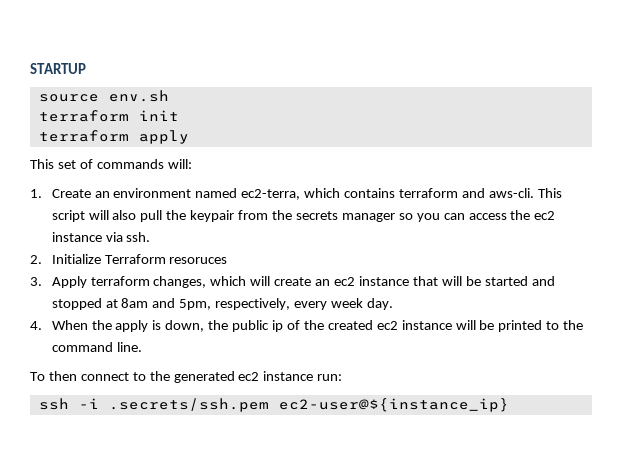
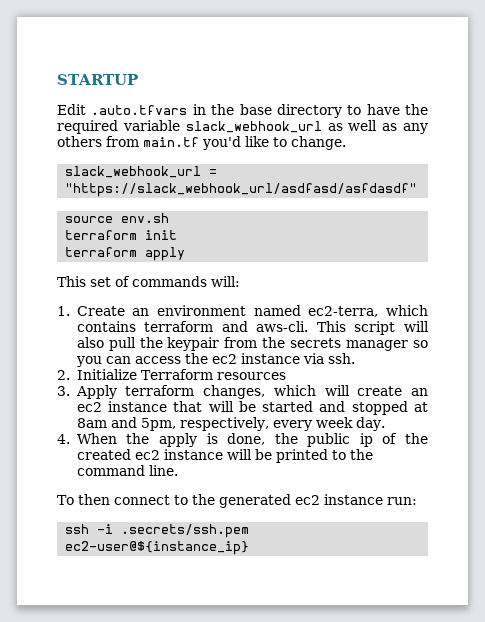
+ Edit .auto.tfvars in the base directory to have the required variable slack_webhook_url as well as any others from main.tf you'd like to change.
+ slack_webhook_url = "https://slack_webhook_url/asdfasd/asfdasdf"
- 2. Initialize Terraform resoruces
+ 2. Initialize Terraform resources
- 4. When the apply is down, the public ip of the created ec2 instance will be printed to the command line.
+ 4. When the apply is done, the public ip of the created ec2 instance will be printed to the command line.

